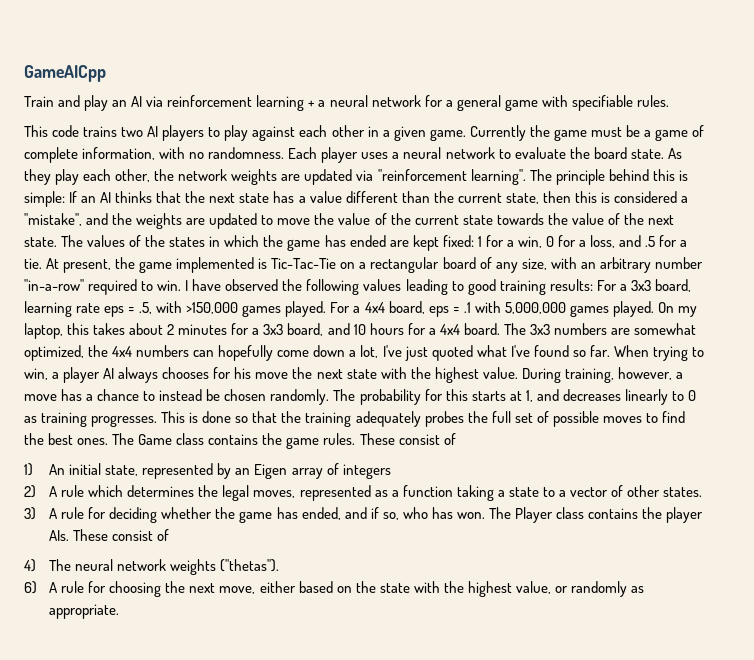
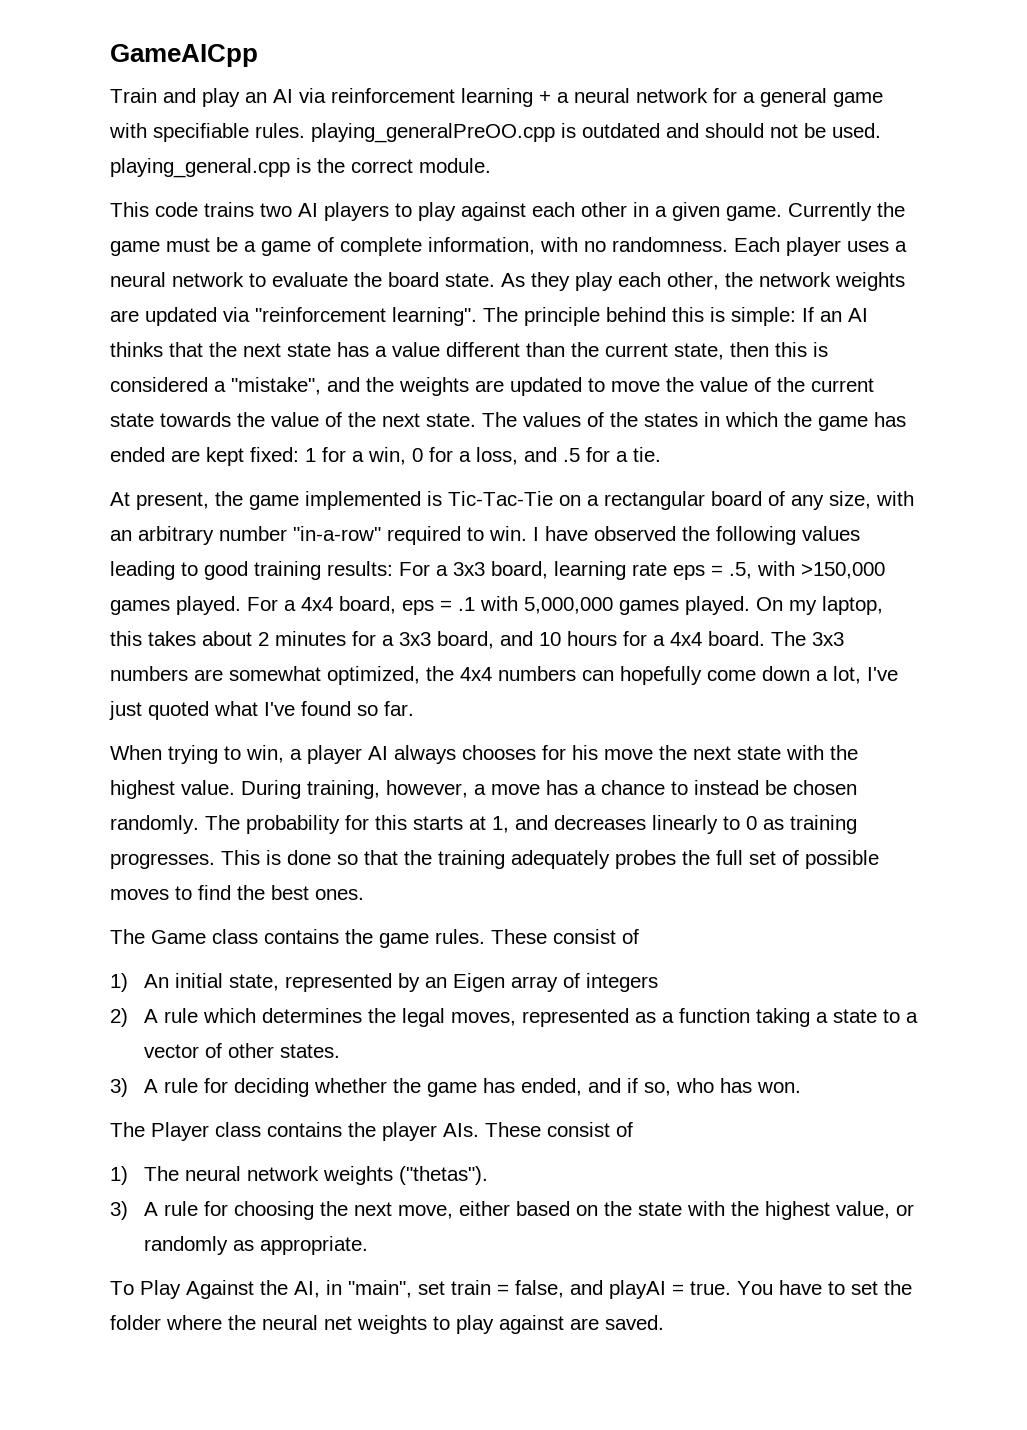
- Train and play an AI via reinforcement learning + a neural network for a general game with specifiable rules.
+ Train and play an AI via reinforcement learning + a neural network for a general game with specifiable rules. playing_generalPreOO.cpp is outdated and should not be used. playing_general.cpp is the correct module.
- The values of the states in which the game has ended are kept fixed: 1 for a win, 0 for a loss, and .5 for a tie. At present, the game implemented is Tic-Tac-Tie on a rectangular board of any size, with an arbitrary number "in-a-row" required to win.
+ The values of the states in which the game has ended are kept fixed: 1 for a win, 0 for a loss, and .5 for a tie.
+ At present, the game implemented is Tic-Tac-Tie on a rectangular board of any size, with an arbitrary number "in-a-row" required to win.
- The 3x3 numbers are somewhat optimized, the 4x4 numbers can hopefully come down a lot, I've just quoted what I've found so far. When trying to win, a player AI always chooses for his move the next state with the highest value.
+ The 3x3 numbers are somewhat optimized, the 4x4 numbers can hopefully come down a lot, I've just quoted what I've found so far.
+ When trying to win, a player AI always chooses for his move the next state with the highest value.
- This is done so that the training adequately probes the full set of possible moves to find the best ones. The Game class contains the game rules.
+ This is done so that the training adequately probes the full set of possible moves to find the best ones.
+ The Game class contains the game rules.
- 3) A rule for deciding whether the game has ended, and if so, who has won. The Player class contains the player AIs. These consist of
+ 3) A rule for deciding whether the game has ended, and if so, who has won.
+ The Player class contains the player AIs. These consist of
- 4) The neural network weights ("thetas").
+ 1) The neural network weights ("thetas").
- 6) A rule for choosing the next move, either based on the state with the highest value, or randomly as appropriate.
+ 3) A rule for choosing the next move, either based on the state with the highest value, or randomly as appropriate.
+ To Play Against the AI, in "main", set train = false, and playAI = true. You have to set the folder where the neural net weights to play against are saved.

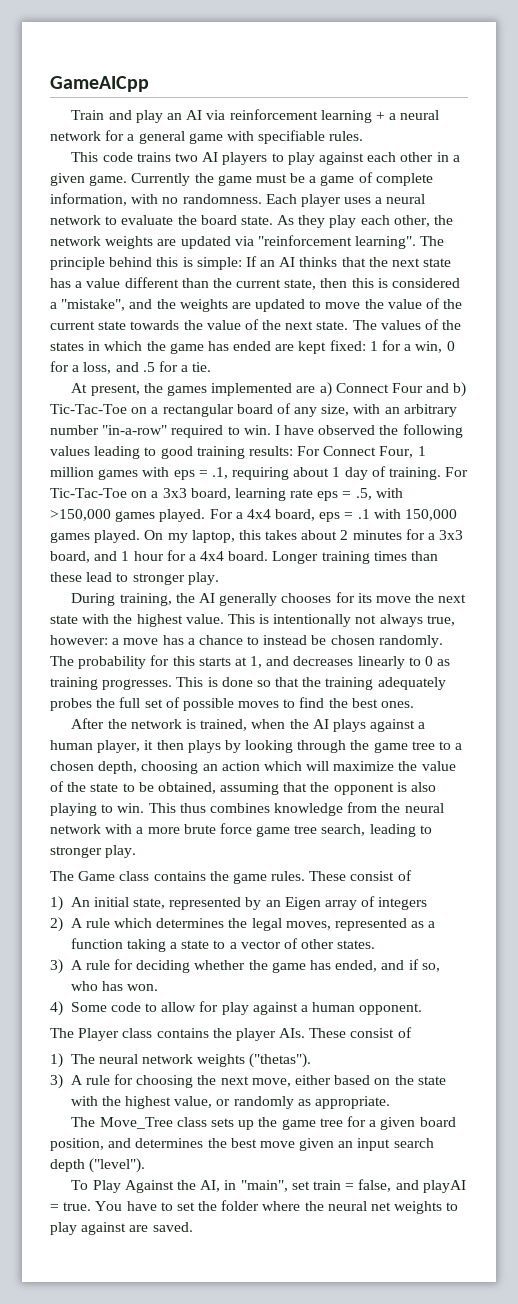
- Train and play an AI via reinforcement learning + a neural network for a general game with specifiable rules. playing_generalPreOO.cpp is outdated and should not be used. playing_general.cpp is the correct module.
+ Train and play an AI via reinforcement learning + a neural network for a general game with specifiable rules.
- At present, the game implemented is Tic-Tac-Tie on a rectangular board of any size, with an arbitrary number "in-a-row" required to win.
+ At present, the games implemented are a) Connect Four and b) Tic-Tac-Toe on a rectangular board of any size, with an arbitrary number "in-a-row" required to win.
- I have observed the following values leading to good training results: For a 3x3 board, learning rate eps = .5, with >150,000 games played.
+ I have observed the following values leading to good training results: For Connect Four, 1 million games with eps = .1, requiring about 1 day of training. For Tic-Tac-Toe on a 3x3 board, learning rate eps = .5, with >150,000 games played.
- For a 4x4 board, eps = .1 with 5,000,000 games played.
+ For a 4x4 board, eps = .1 with 150,000 games played.
- On my laptop, this takes about 2 minutes for a 3x3 board, and 10 hours for a 4x4 board.
+ On my laptop, this takes about 2 minutes for a 3x3 board, and 1 hour for a 4x4 board.
- The 3x3 numbers are somewhat optimized, the 4x4 numbers can hopefully come down a lot, I've just quoted what I've found so far.
- When trying to win, a player AI always chooses for his move the next state with the highest value.
+ Longer training times than these lead to stronger play.
+ During training, the AI generally chooses for its move the next state with the highest value.
- During training, however, a move has a chance to instead be chosen randomly.
+ This is intentionally not always true, however: a move has a chance to instead be chosen randomly.
+ After the network is trained, when the AI plays against a human player, it then plays by looking through the game tree to a chosen depth, choosing an action which will maximize the value of the state to be obtained, assuming that the opponent is also playing to win. This thus combines knowledge from the neural network with a more brute force game tree search, leading to stronger play.
+ 4) Some code to allow for play against a human opponent.
+ The Move_Tree class sets up the game tree for a given board position, and determines the best move given an input search depth ("level").

